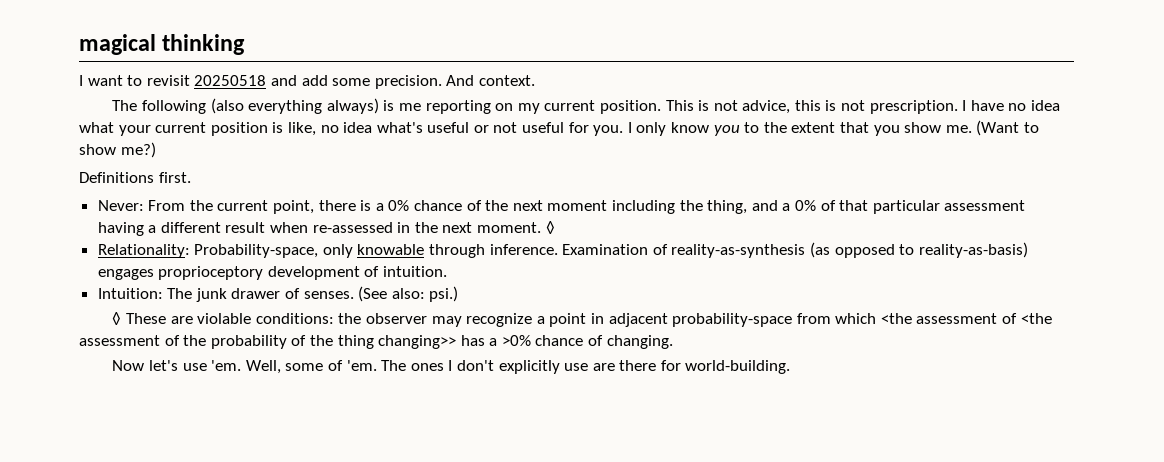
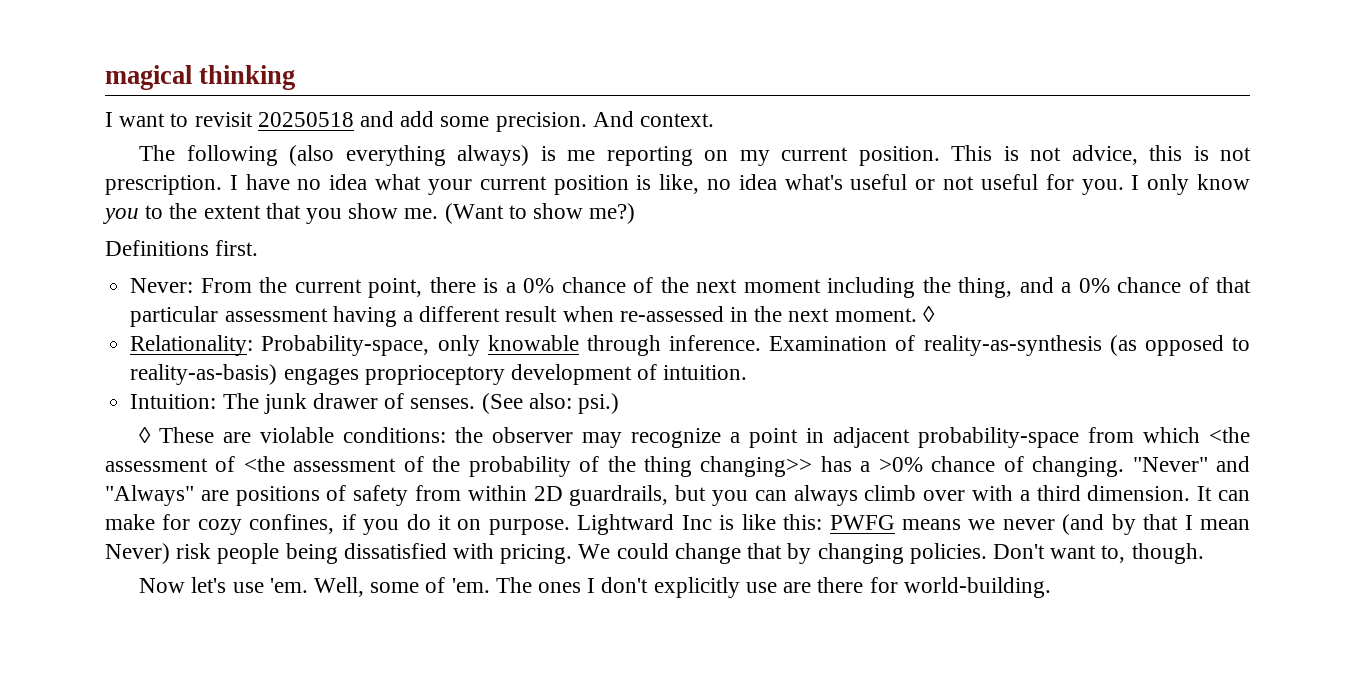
- Never: From the current point, there is a 0% chance of the next moment including the thing, and a 0% of that particular assessment having a different result when re-assessed in the next moment.
+ Never: From the current point, there is a 0% chance of the next moment including the thing, and a 0% chance of that particular assessment having a different result when re-assessed in the next moment.
+ "Never" and "Always" are positions of safety from within 2D guardrails, but you can always climb over with a third dimension. It can make for cozy confines, if you do it on purpose. Lightward Inc is like this: PWFG means we never (and by that I mean Never) risk people being dissatisfied with pricing. We could change that by changing policies. Don't want to, though.

